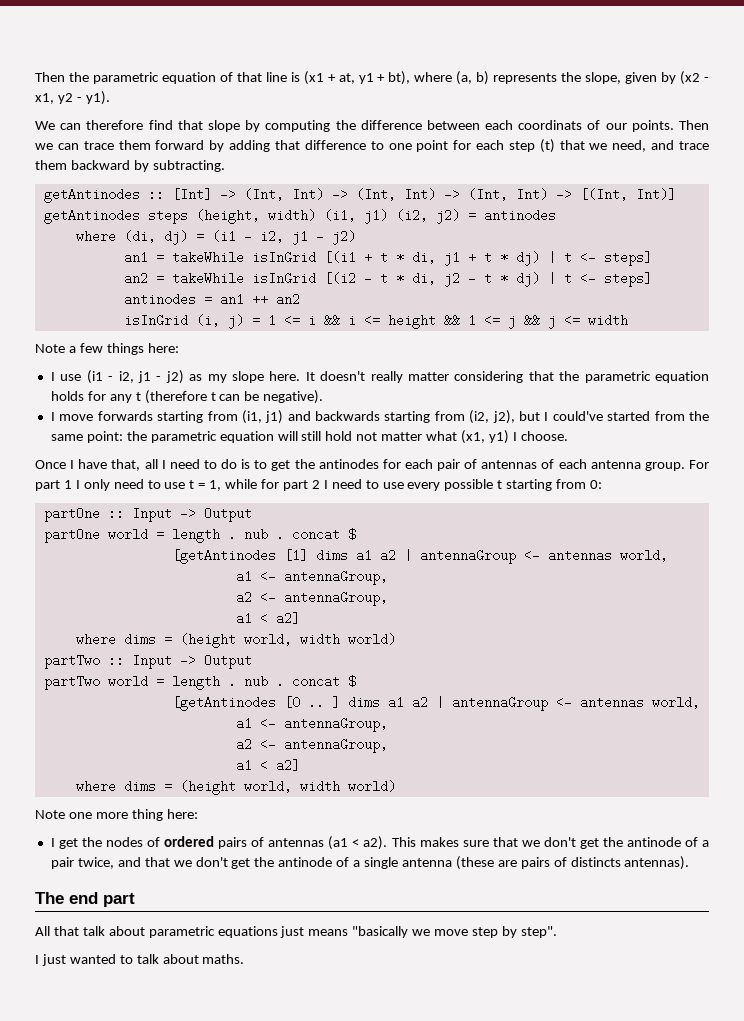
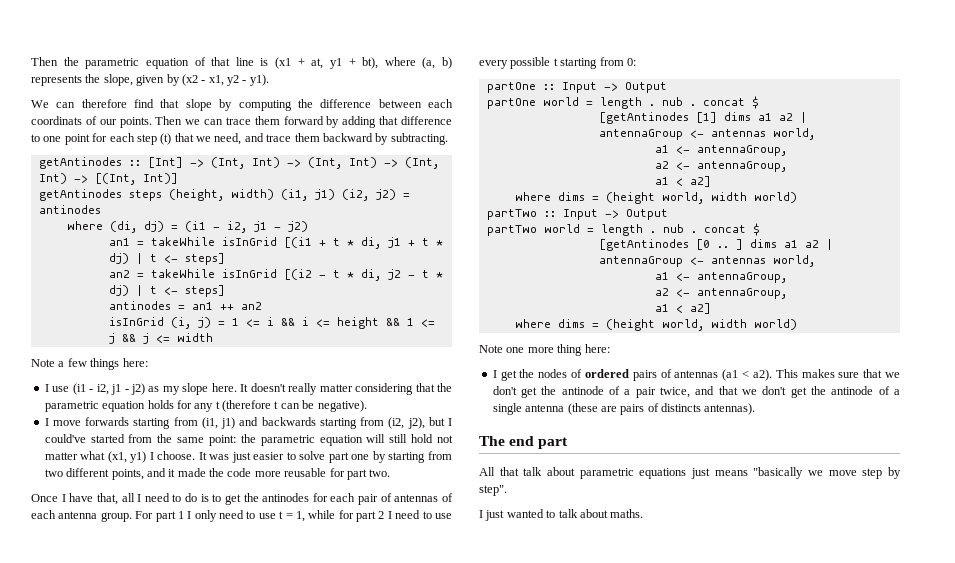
+ It was just easier to solve part one by starting from two different points, and it made the code more reusable for part two.

